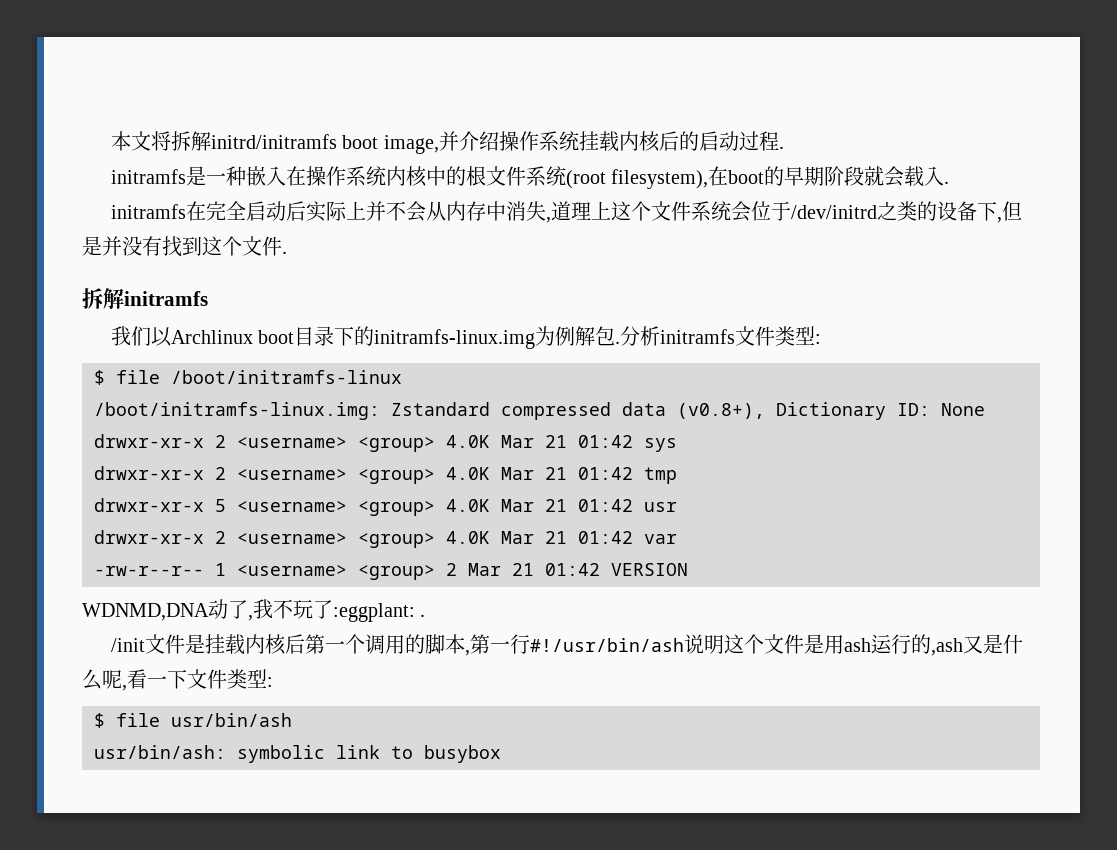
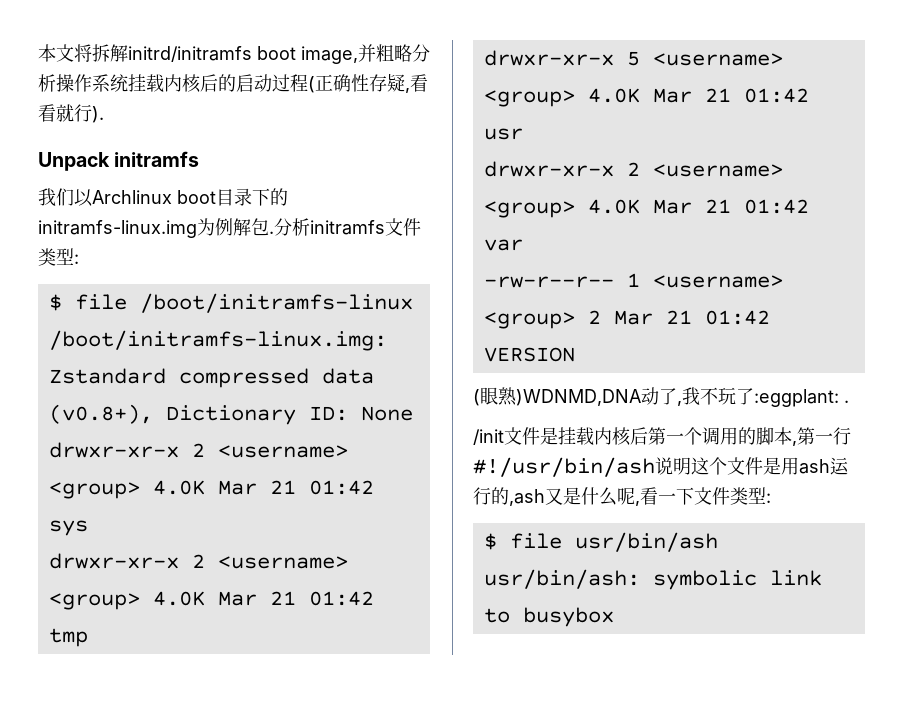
- 本文将拆解initrd/initramfs boot image,并介绍操作系统挂载内核后的启动过程.
- initramfs是一种嵌入在操作系统内核中的根文件系统(root filesystem),在boot的早期阶段就会载入.
- initramfs在完全启动后实际上并不会从内存中消失,道理上这个文件系统会位于/dev/initrd之类的设备下,但是并没有找到这个文件.
- 拆解initramfs
+ 本文将拆解initrd/initramfs boot image,并粗略分析操作系统挂载内核后的启动过程(正确性存疑,看看就行).
+ Unpack initramfs
- WDNMD,DNA动了,我不玩了:eggplant: .
+ (眼熟)WDNMD,DNA动了,我不玩了:eggplant: .

